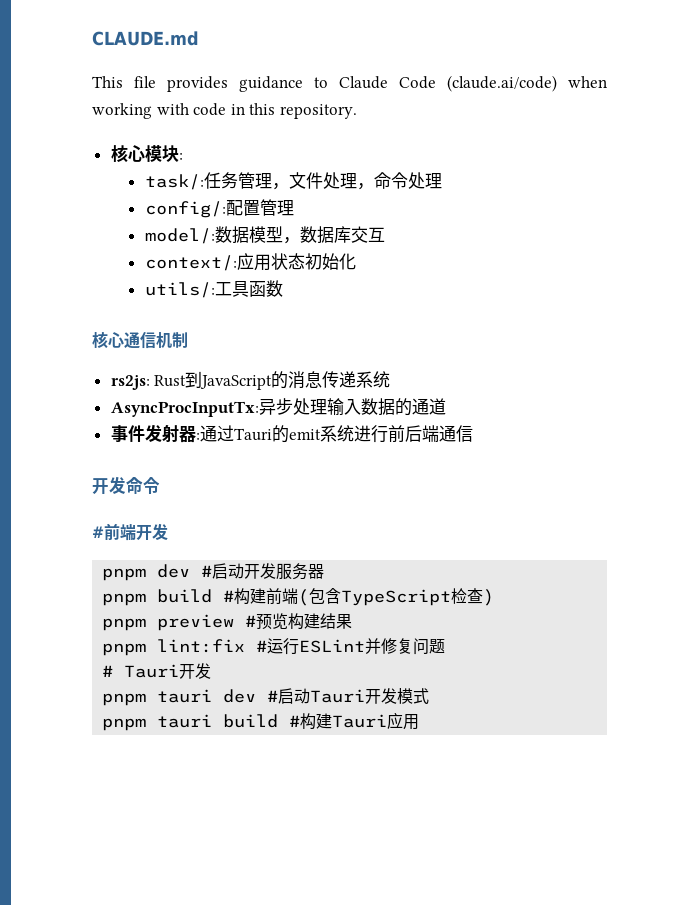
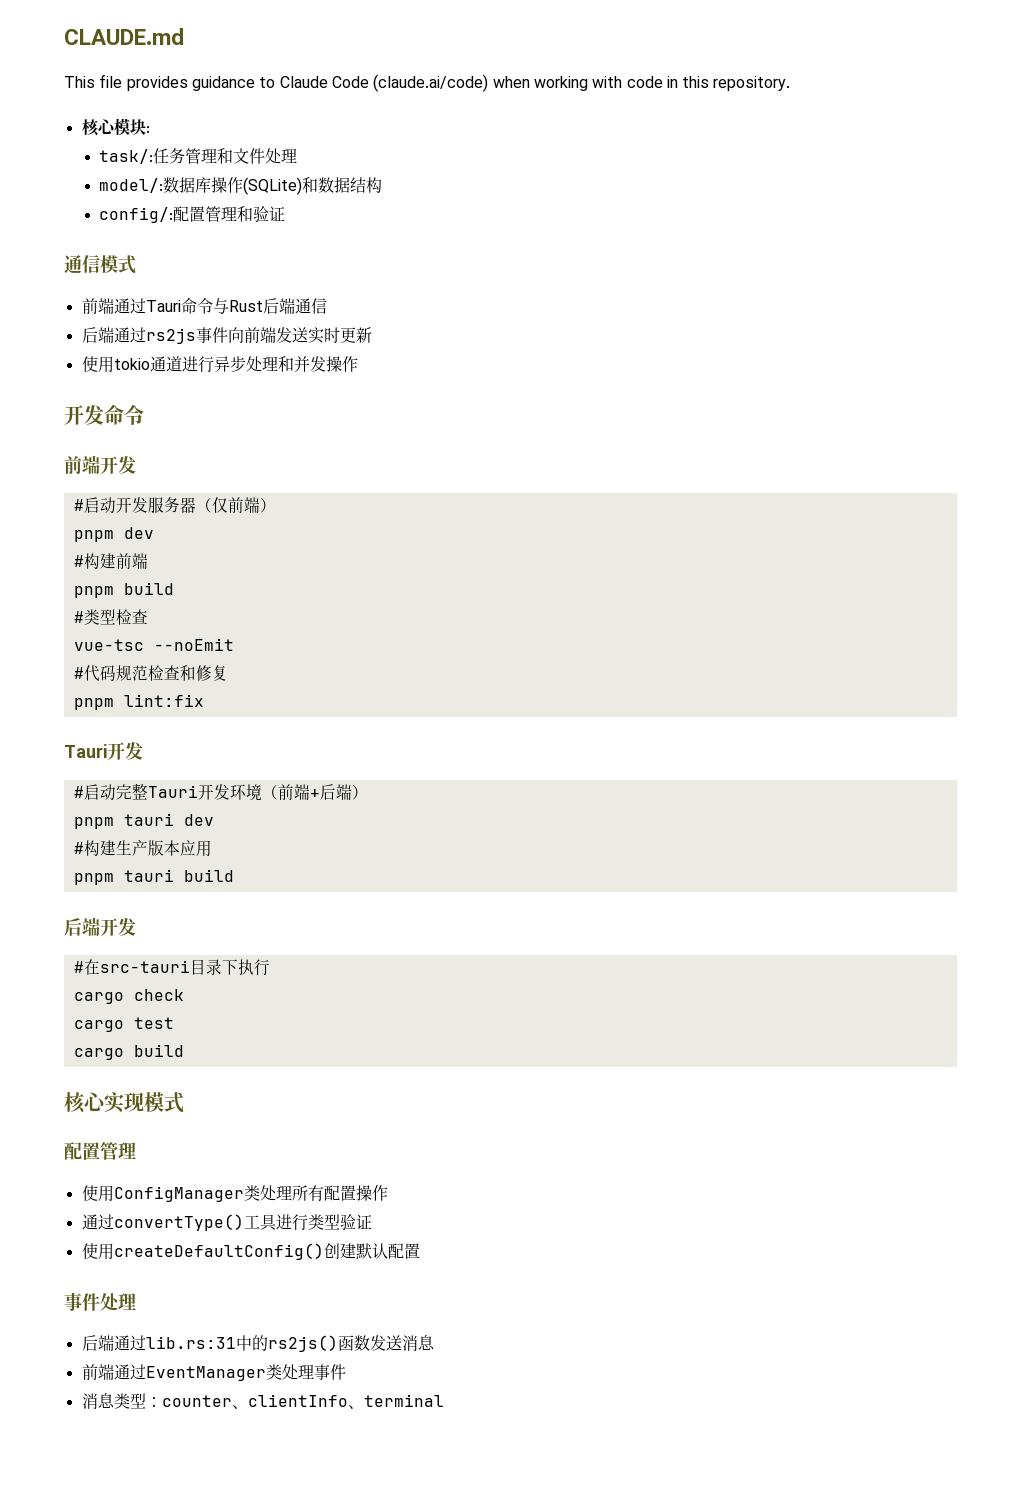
- task/:任务管理，文件处理，命令处理
- config/:配置管理
- model/:数据模型，数据库交互
- context/:应用状态初始化
- utils/:工具函数
- 核心通信机制
- rs2js: Rust到JavaScript的消息传递系统
- AsyncProcInputTx:异步处理输入数据的通道
- 事件发射器:通过Tauri的emit系统进行前后端通信
+ task/:任务管理和文件处理
+ model/:数据库操作(SQLite)和数据结构
+ config/:配置管理和验证
+ 通信模式
+ 前端通过Tauri命令与Rust后端通信
+ 后端通过rs2js事件向前端发送实时更新
+ 使用tokio通道进行异步处理和并发操作
- #前端开发
+ 前端开发
- pnpm dev #启动开发服务器
- pnpm build #构建前端(包含TypeScript检查)
- pnpm preview #预览构建结果
- pnpm lint:fix #运行ESLint并修复问题
- # Tauri开发
- pnpm tauri dev #启动Tauri开发模式
- pnpm tauri build #构建Tauri应用
+ #启动开发服务器（仅前端）
+ pnpm dev
+ #构建前端
+ pnpm build
+ #类型检查
+ vue-tsc --noEmit
+ #代码规范检查和修复
+ pnpm lint:fix
+ Tauri开发
+ #启动完整Tauri开发环境（前端+后端）
+ pnpm tauri dev
+ #构建生产版本应用
+ pnpm tauri build
+ 后端开发
+ #在src-tauri目录下执行
+ cargo check
+ cargo test
+ cargo build
+ 核心实现模式
+ 配置管理
+ 使用ConfigManager类处理所有配置操作
+ 通过convertType()工具进行类型验证
+ 使用createDefaultConfig()创建默认配置
+ 事件处理
+ 后端通过lib.rs:31中的rs2js()函数发送消息
+ 前端通过EventManager类处理事件
+ 消息类型：counter、clientInfo、terminal

